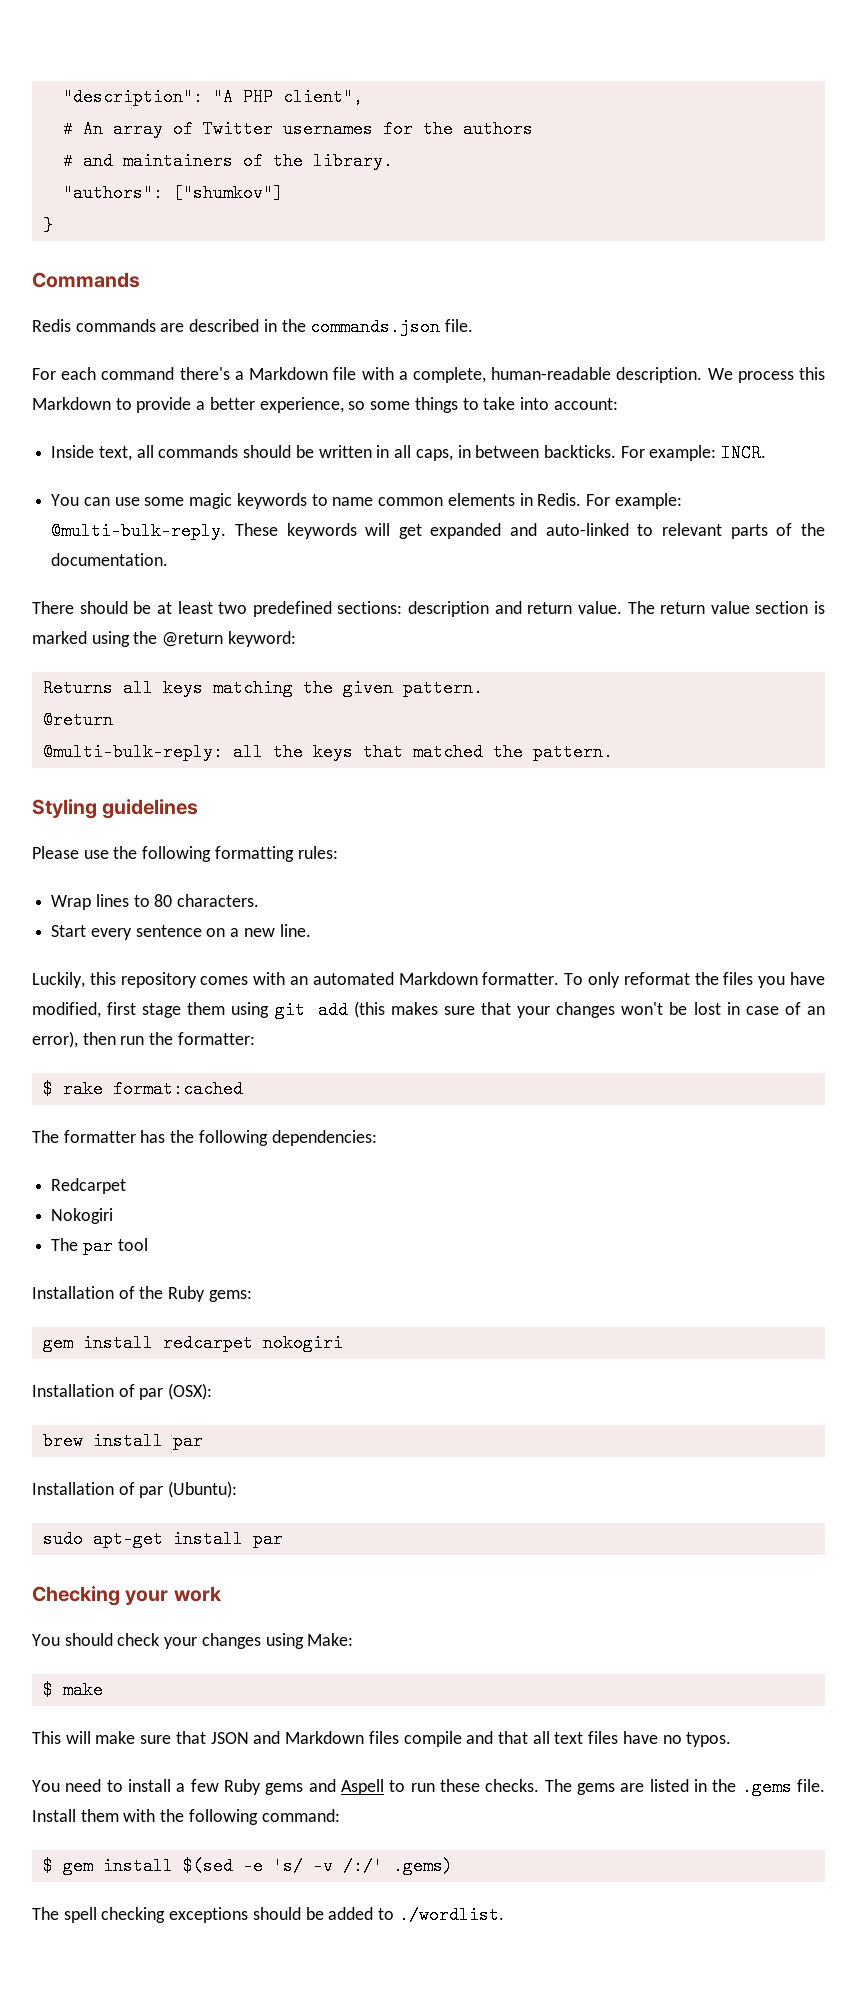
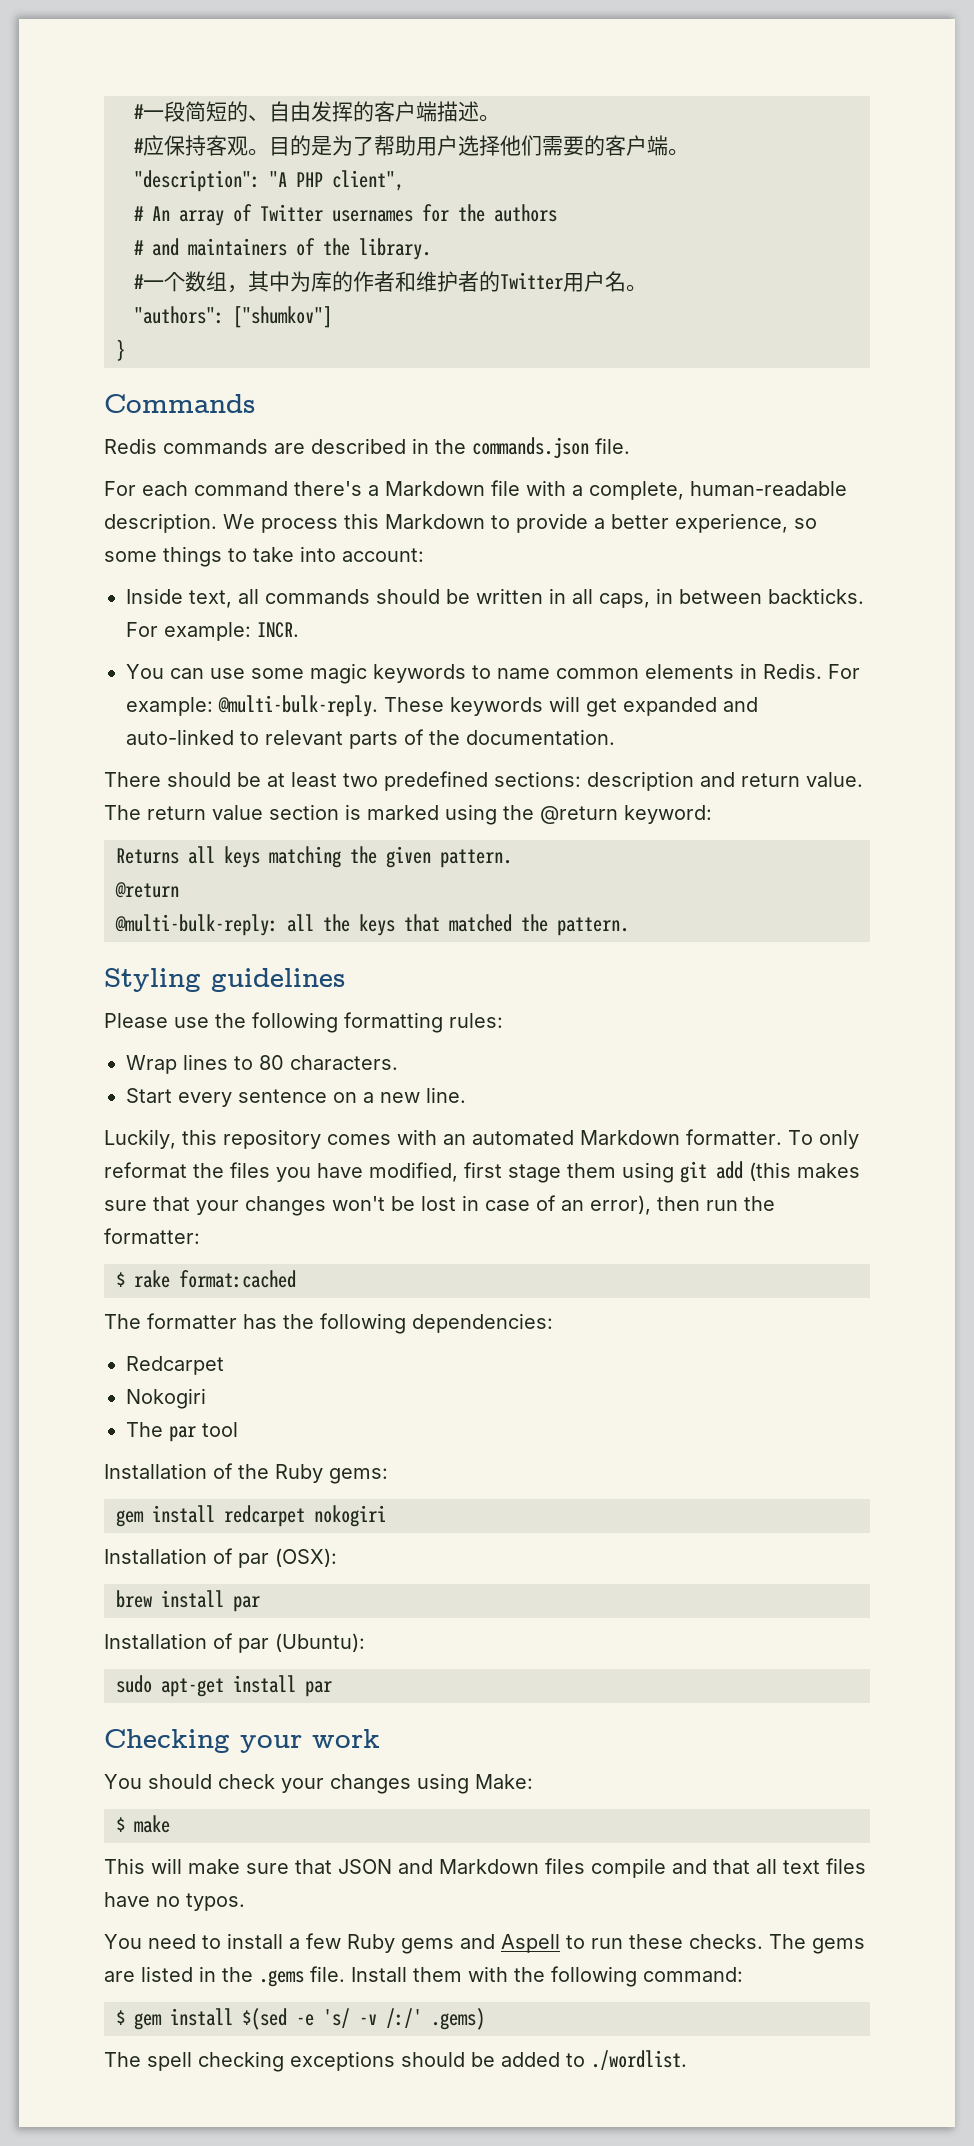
+ #一段简短的、自由发挥的客户端描述。
+ #应保持客观。目的是为了帮助用户选择他们需要的客户端。
+ #一个数组，其中为库的作者和维护者的Twitter用户名。

